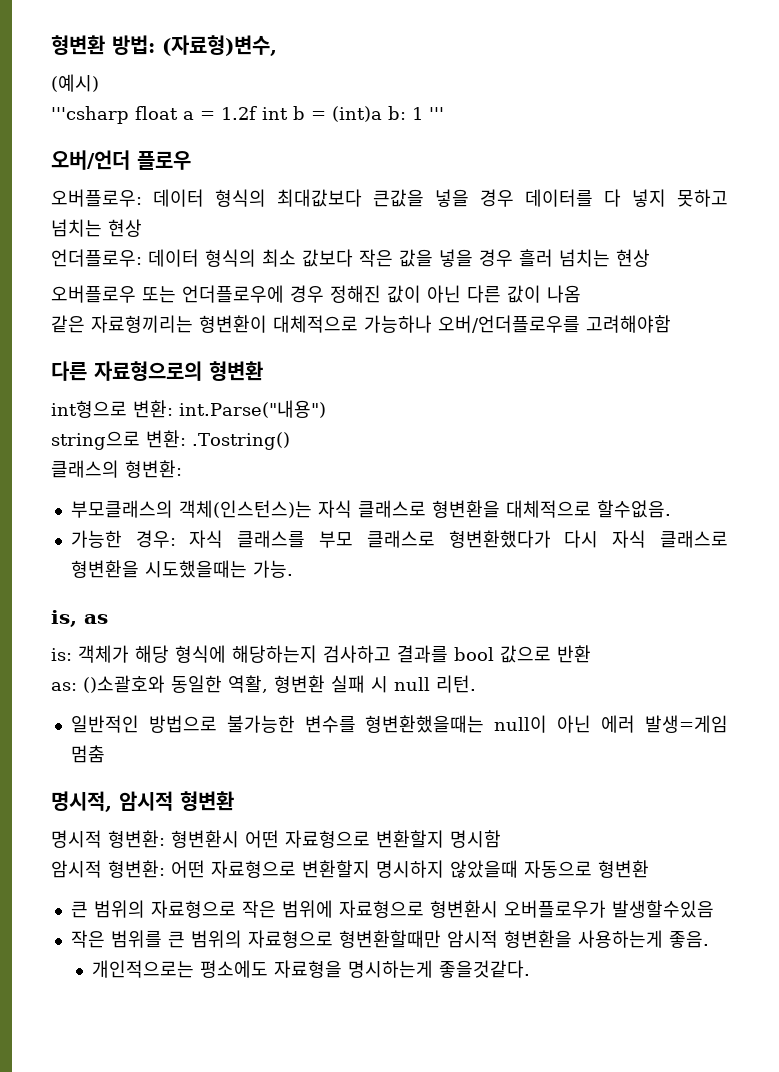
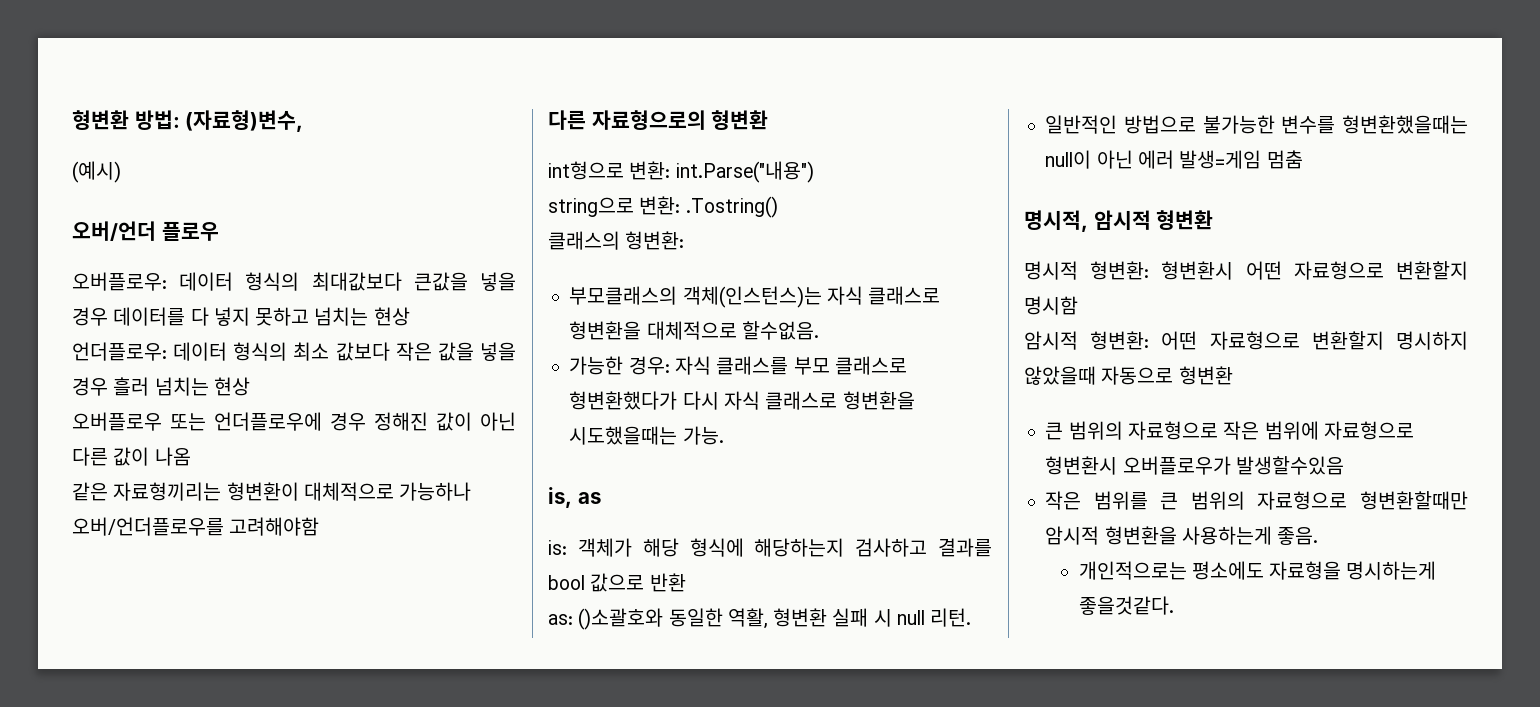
- '''csharp float a = 1.2f int b = (int)a b: 1 '''

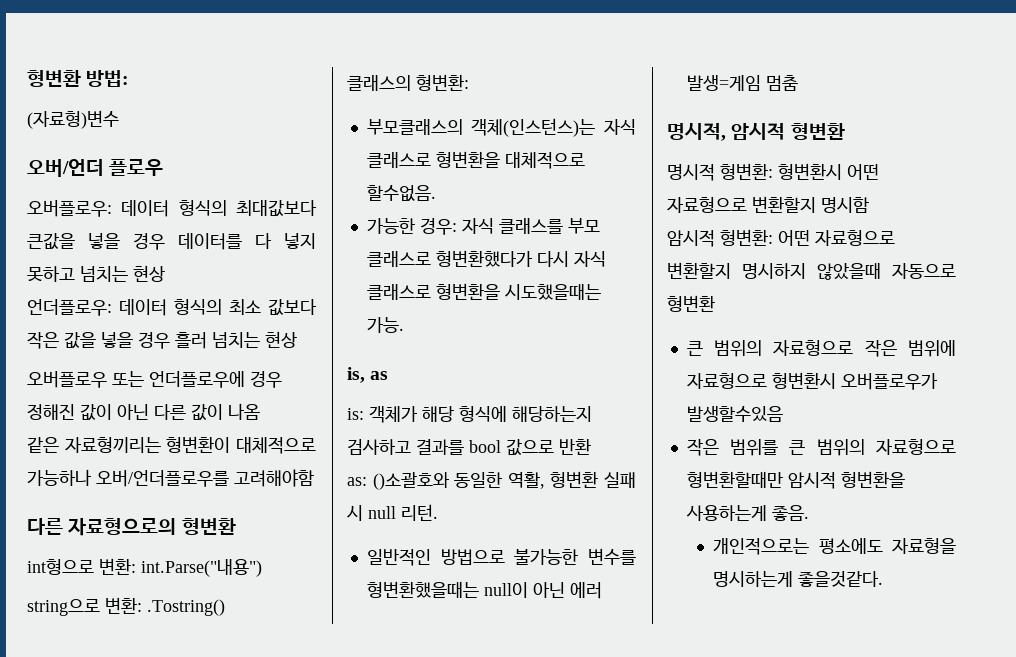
- 형변환 방법: (자료형)변수,
- (예시)
+ 형변환 방법:
+ (자료형)변수

